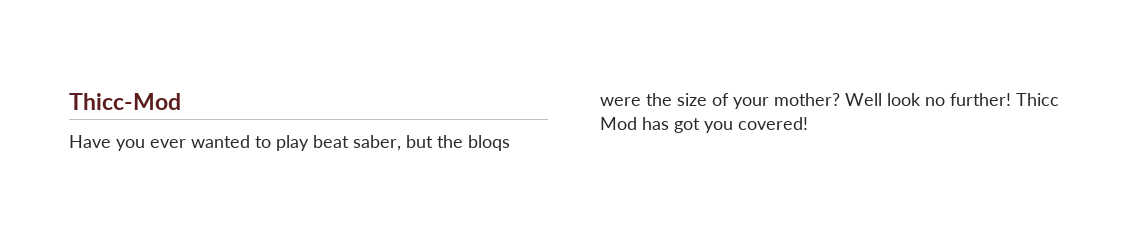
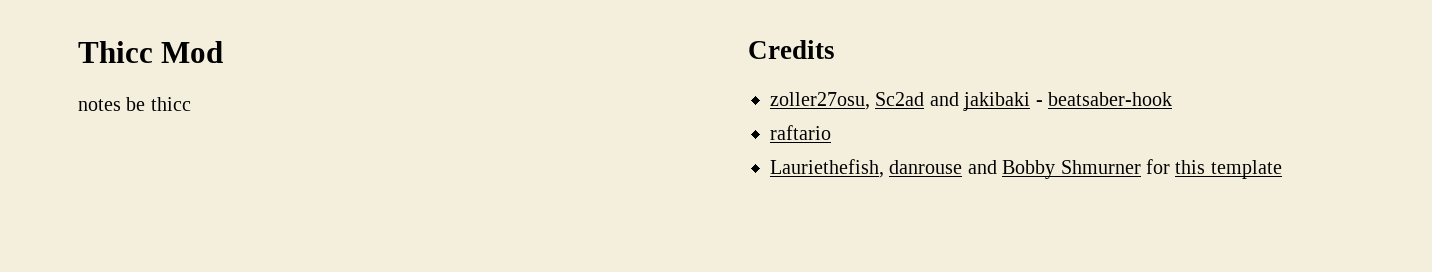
- Thicc-Mod
- Have you ever wanted to play beat saber, but the bloqs were the size of your mother? Well look no further! Thicc Mod has got you covered!
+ Thicc Mod
+ notes be thicc
+ Credits
+ zoller27osu, Sc2ad and jakibaki - beatsaber-hook
+ raftario
+ Lauriethefish, danrouse and Bobby Shmurner for this template

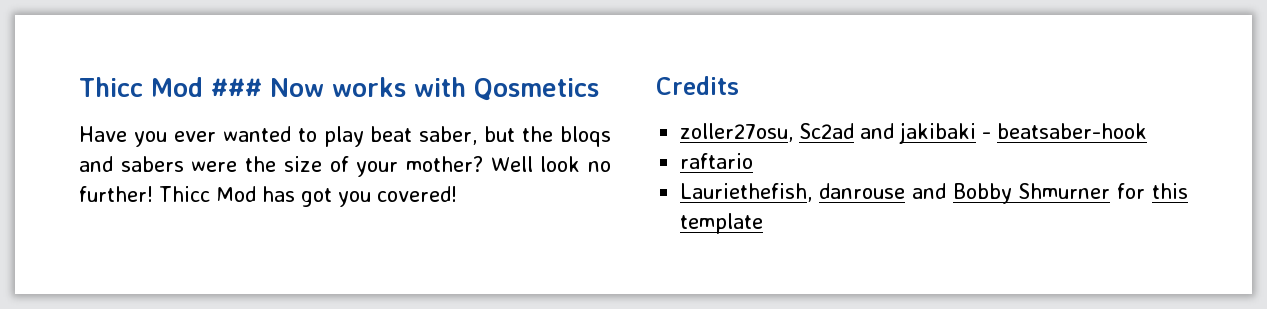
- Thicc Mod
- notes be thicc
+ Thicc Mod ### Now works with Qosmetics
+ Have you ever wanted to play beat saber, but the bloqs and sabers were the size of your mother? Well look no further! Thicc Mod has got you covered!

